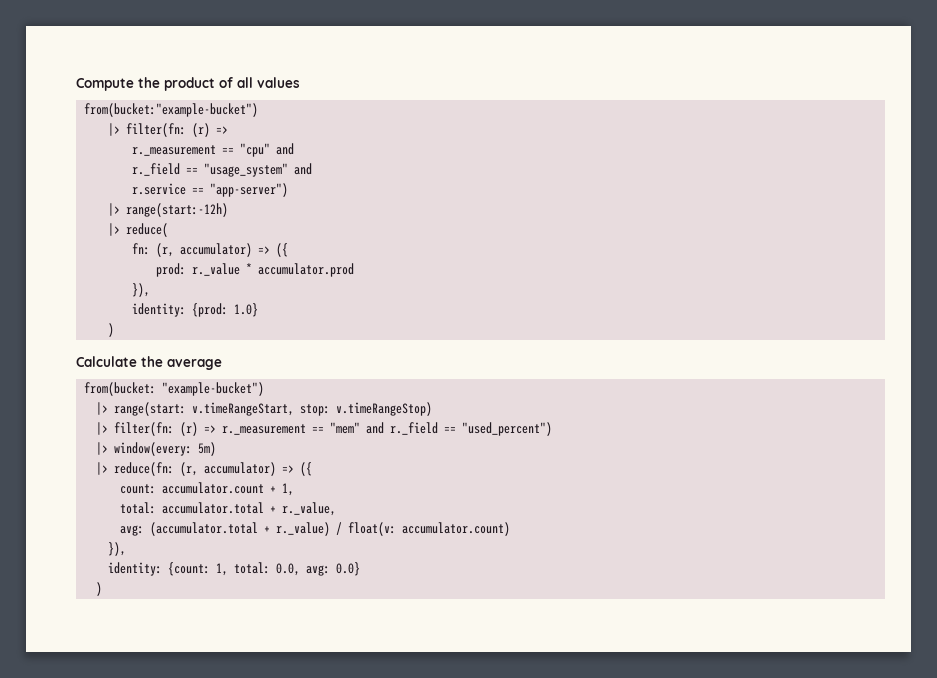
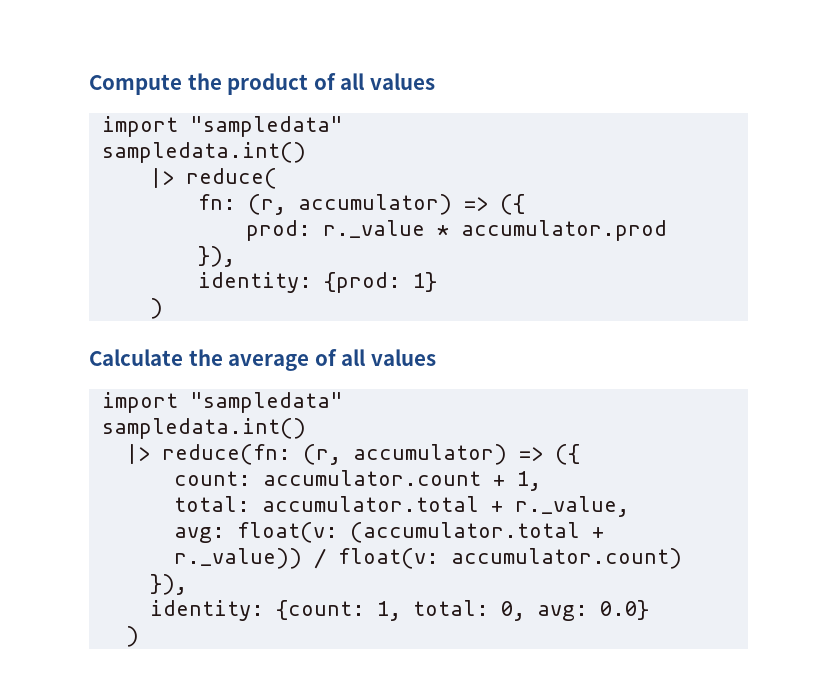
  Compute the product of all values
- from(bucket:"example-bucket")
- |> filter(fn: (r) =>
- r._measurement == "cpu" and
- r._field == "usage_system" and
- r.service == "app-server")
- |> range(start:-12h)
+ import "sampledata"
+ sampledata.int()
- identity: {prod: 1.0}
+ identity: {prod: 1}
- Calculate the average
- from(bucket: "example-bucket")
- |> range(start: v.timeRangeStart, stop: v.timeRangeStop)
- |> filter(fn: (r) => r._measurement == "mem" and r._field == "used_percent")
- |> window(every: 5m)
+ Calculate the average of all values
+ import "sampledata"
+ sampledata.int()
- avg: (accumulator.total + r._value) / float(v: accumulator.count)
+ avg: float(v: (accumulator.total + r._value)) / float(v: accumulator.count)
- identity: {count: 1, total: 0.0, avg: 0.0}
+ identity: {count: 1, total: 0, avg: 0.0}

